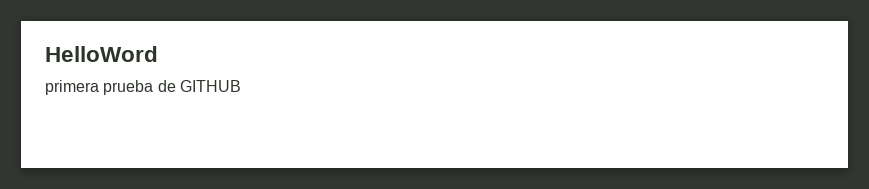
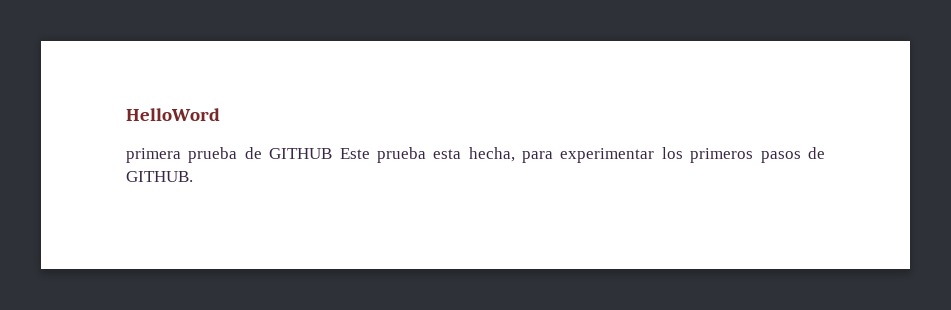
- primera prueba de GITHUB
+ primera prueba de GITHUB Este prueba esta hecha, para experimentar los primeros pasos de GITHUB.

